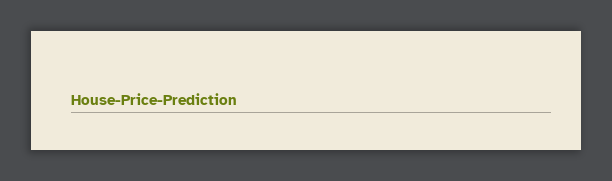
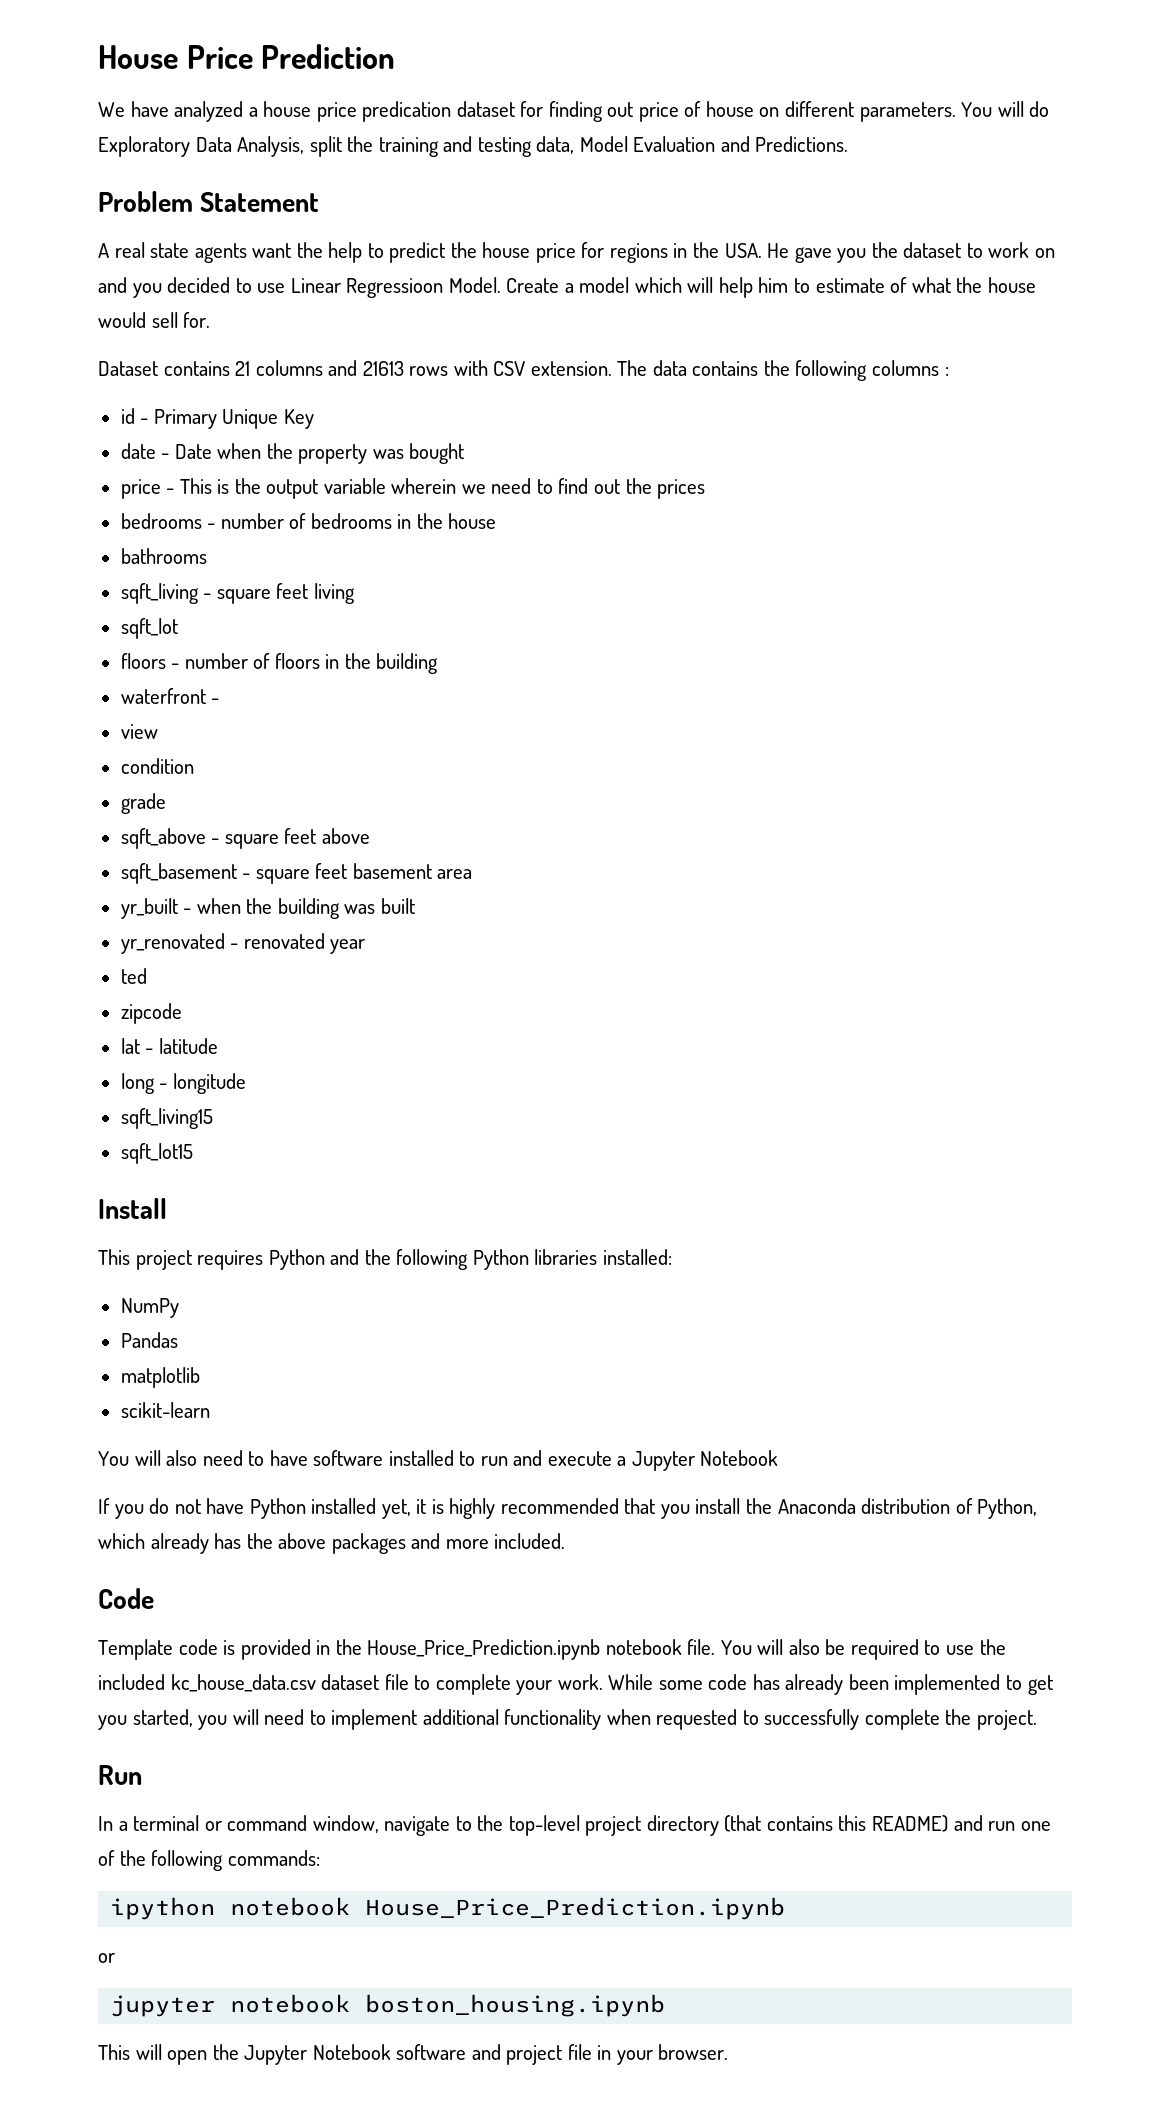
- House-Price-Prediction
+ House Price Prediction
+ We have analyzed a house price predication dataset for finding out price of house on different parameters. You will do Exploratory Data Analysis, split the training and testing data, Model Evaluation and Predictions.
+ Problem Statement
+ A real state agents want the help to predict the house price for regions in the USA. He gave you the dataset to work on and you decided to use Linear Regressioon Model. Create a model which will help him to estimate of what the house would sell for.
+ Dataset contains 21 columns and 21613 rows with CSV extension. The data contains the following columns :
+ id - Primary Unique Key
+ date - Date when the property was bought
+ price - This is the output variable wherein we need to find out the prices
+ bedrooms - number of bedrooms in the house
+ bathrooms
+ sqft_living - square feet living
+ sqft_lot
+ floors - number of floors in the building
+ waterfront -
+ view
+ condition
+ grade
+ sqft_above - square feet above
+ sqft_basement - square feet basement area
+ yr_built - when the building was built
+ yr_renovated - renovated year
+ ted
+ zipcode
+ lat - latitude
+ long - longitude
+ sqft_living15
+ sqft_lot15
+ Install
+ This project requires Python and the following Python libraries installed:
+ NumPy
+ Pandas
+ matplotlib
+ scikit-learn
+ You will also need to have software installed to run and execute a Jupyter Notebook
+ If you do not have Python installed yet, it is highly recommended that you install the Anaconda distribution of Python, which already has the above packages and more included.
+ Code
+ Template code is provided in the House_Price_Prediction.ipynb notebook file. You will also be required to use the included kc_house_data.csv dataset file to complete your work. While some code has already been implemented to get you started, you will need to implement additional functionality when requested to successfully complete the project.
+ Run
+ In a terminal or command window, navigate to the top-level project directory (that contains this README) and run one of the following commands:
+ ipython notebook House_Price_Prediction.ipynb
+ or
+ jupyter notebook boston_housing.ipynb
+ This will open the Jupyter Notebook software and project file in your browser.

